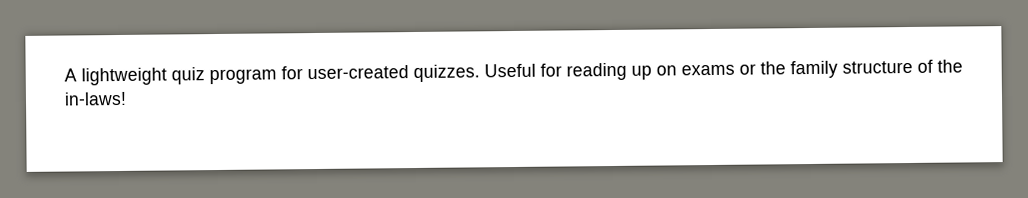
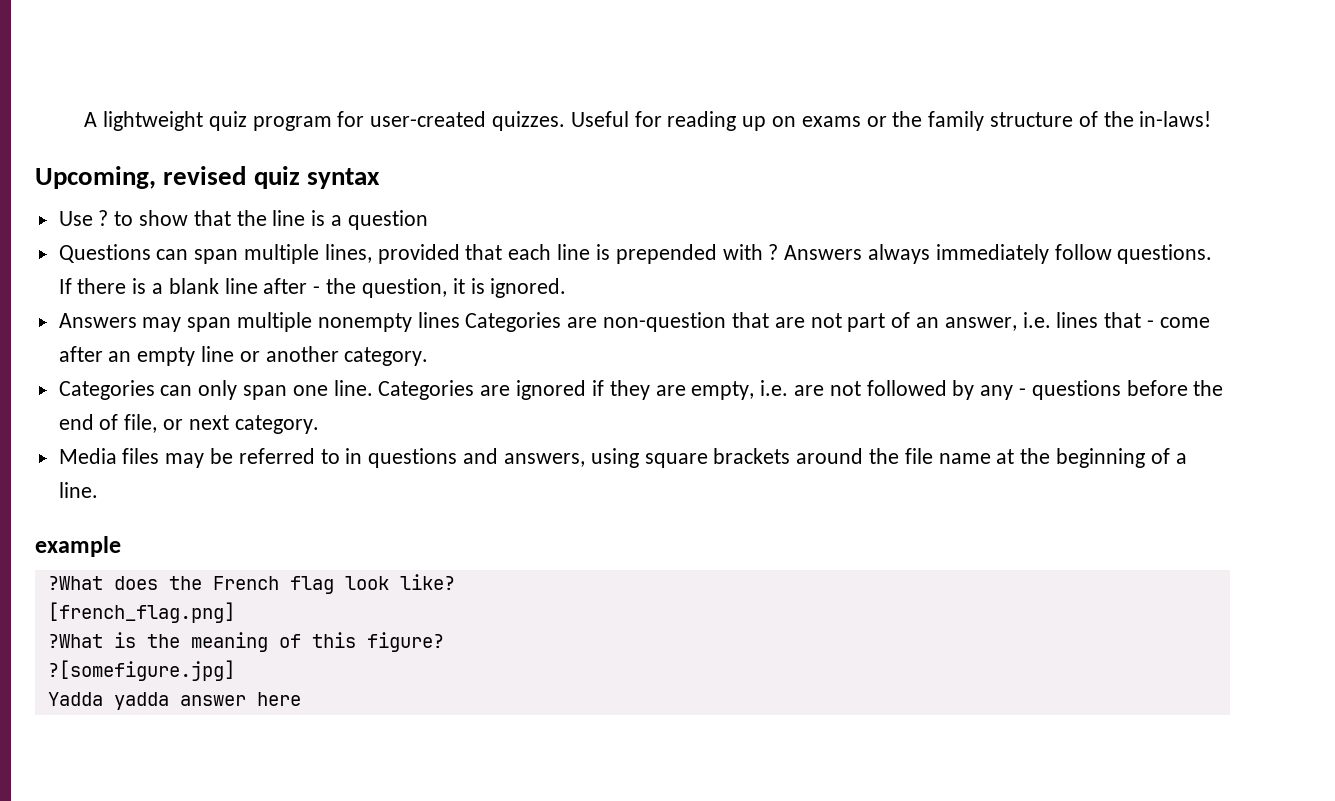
+ Upcoming, revised quiz syntax
+ Use ? to show that the line is a question
+ Questions can span multiple lines, provided that each line is prepended with ? Answers always immediately follow questions. If there is a blank line after - the question, it is ignored.
+ Answers may span multiple nonempty lines Categories are non-question that are not part of an answer, i.e. lines that - come after an empty line or another category.
+ Categories can only span one line. Categories are ignored if they are empty, i.e. are not followed by any - questions before the end of file, or next category.
+ Media files may be referred to in questions and answers, using square brackets around the file name at the beginning of a line.
+ example
+ ?What does the French flag look like?
+ [french_flag.png]
+ ?What is the meaning of this figure?
+ ?[somefigure.jpg]
+ Yadda yadda answer here

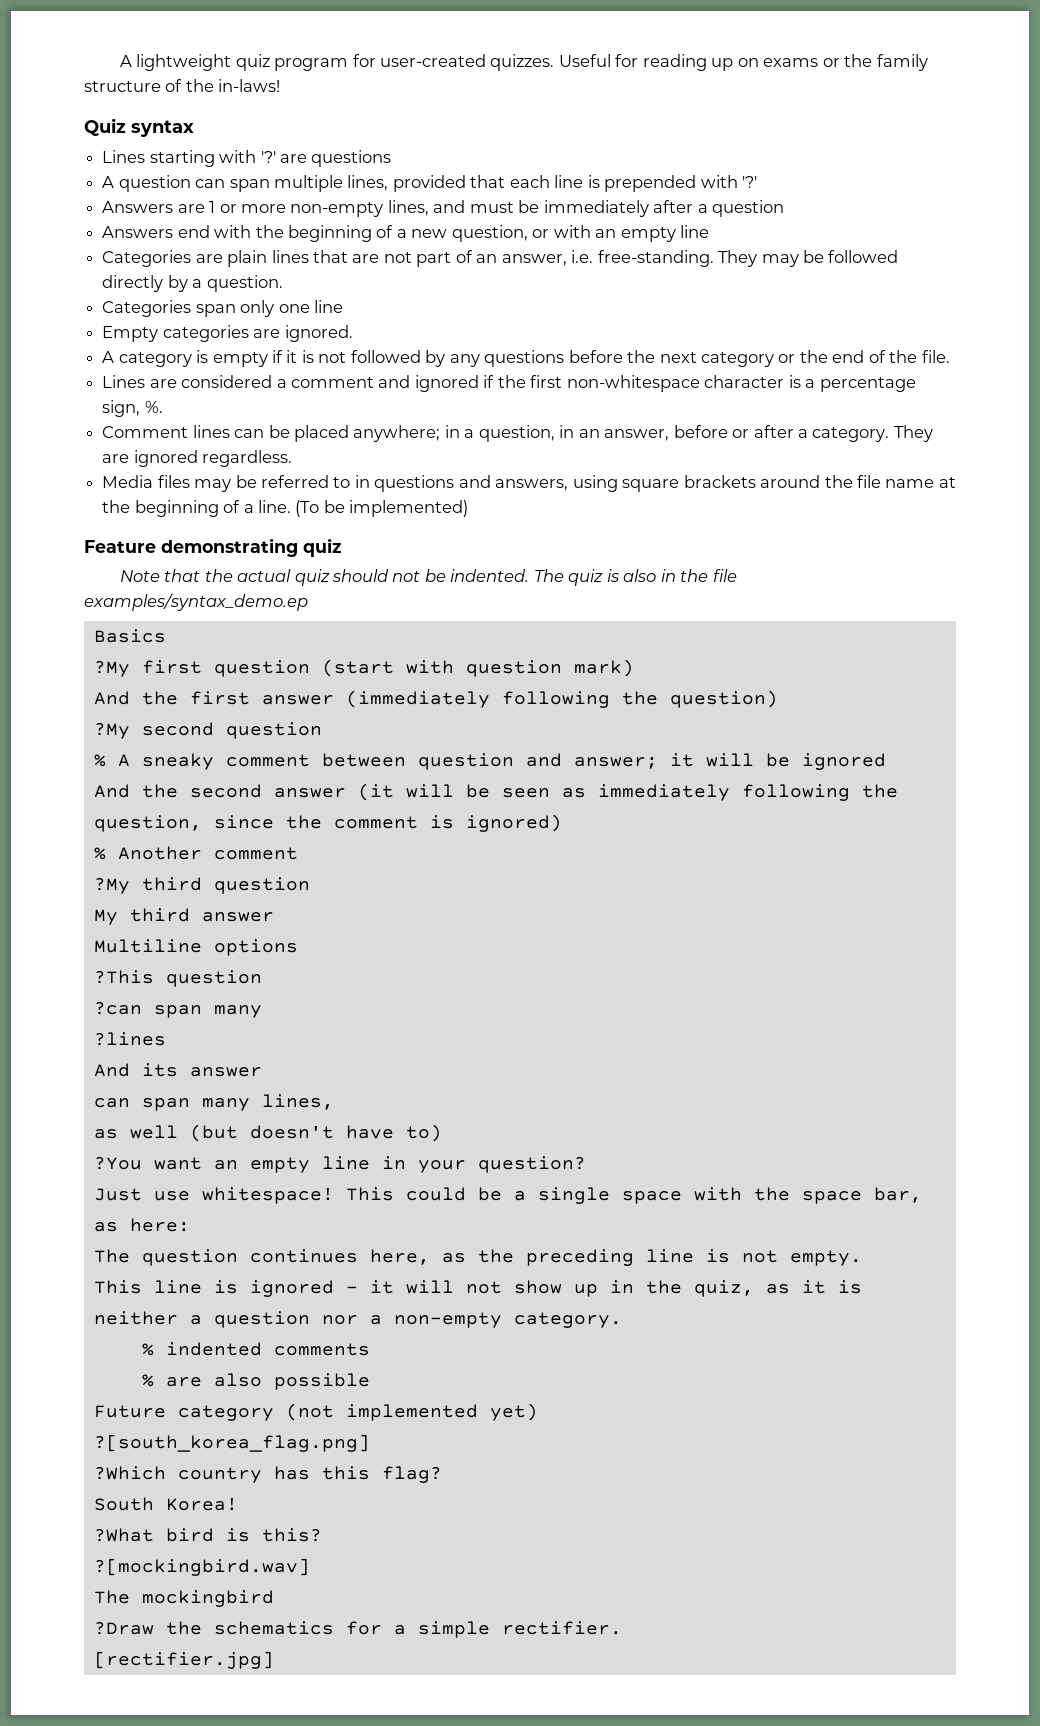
- Upcoming, revised quiz syntax
- Use ? to show that the line is a question
- Questions can span multiple lines, provided that each line is prepended with ? Answers always immediately follow questions. If there is a blank line after - the question, it is ignored.
- Answers may span multiple nonempty lines Categories are non-question that are not part of an answer, i.e. lines that - come after an empty line or another category.
- Categories can only span one line. Categories are ignored if they are empty, i.e. are not followed by any - questions before the end of file, or next category.
+ Quiz syntax
+ Lines starting with '?' are questions
+ A question can span multiple lines, provided that each line is prepended with '?'
+ Answers are 1 or more non-empty lines, and must be immediately after a question
+ Answers end with the beginning of a new question, or with an empty line
+ Categories are plain lines that are not part of an answer, i.e. free-standing. They may be followed directly by a question.
+ Categories span only one line
+ Empty categories are ignored.
+ A category is empty if it is not followed by any questions before the next category or the end of the file.
+ Lines are considered a comment and ignored if the first non-whitespace character is a percentage sign, %.
+ Comment lines can be placed anywhere; in a question, in an answer, before or after a category. They are ignored regardless.
- Media files may be referred to in questions and answers, using square brackets around the file name at the beginning of a line.
- example
- ?What does the French flag look like?
- [french_flag.png]
- ?What is the meaning of this figure?
- ?[somefigure.jpg]
- Yadda yadda answer here
+ Media files may be referred to in questions and answers, using square brackets around the file name at the beginning of a line. (To be implemented)
+ Feature demonstrating quiz
+ Note that the actual quiz should not be indented. The quiz is also in the file examples/syntax_demo.ep
+ Basics
+ ?My first question (start with question mark)
+ And the first answer (immediately following the question)
+ ?My second question
+ % A sneaky comment between question and answer; it will be ignored
+ And the second answer (it will be seen as immediately following the question, since the comment is ignored)
+ % Another comment
+ ?My third question
+ My third answer
+ Multiline options
+ ?This question
+ ?can span many
+ ?lines
+ And its answer
+ can span many lines,
+ as well (but doesn't have to)
+ ?You want an empty line in your question?
+ Just use whitespace! This could be a single space with the space bar, as here:
+ The question continues here, as the preceding line is not empty.
+ This line is ignored - it will not show up in the quiz, as it is neither a question nor a non-empty category.
+ % indented comments
+ % are also possible
+ Future category (not implemented yet)
+ ?[south_korea_flag.png]
+ ?Which country has this flag?
+ South Korea!
+ ?What bird is this?
+ ?[mockingbird.wav]
+ The mockingbird
+ ?Draw the schematics for a simple rectifier.
+ [rectifier.jpg]

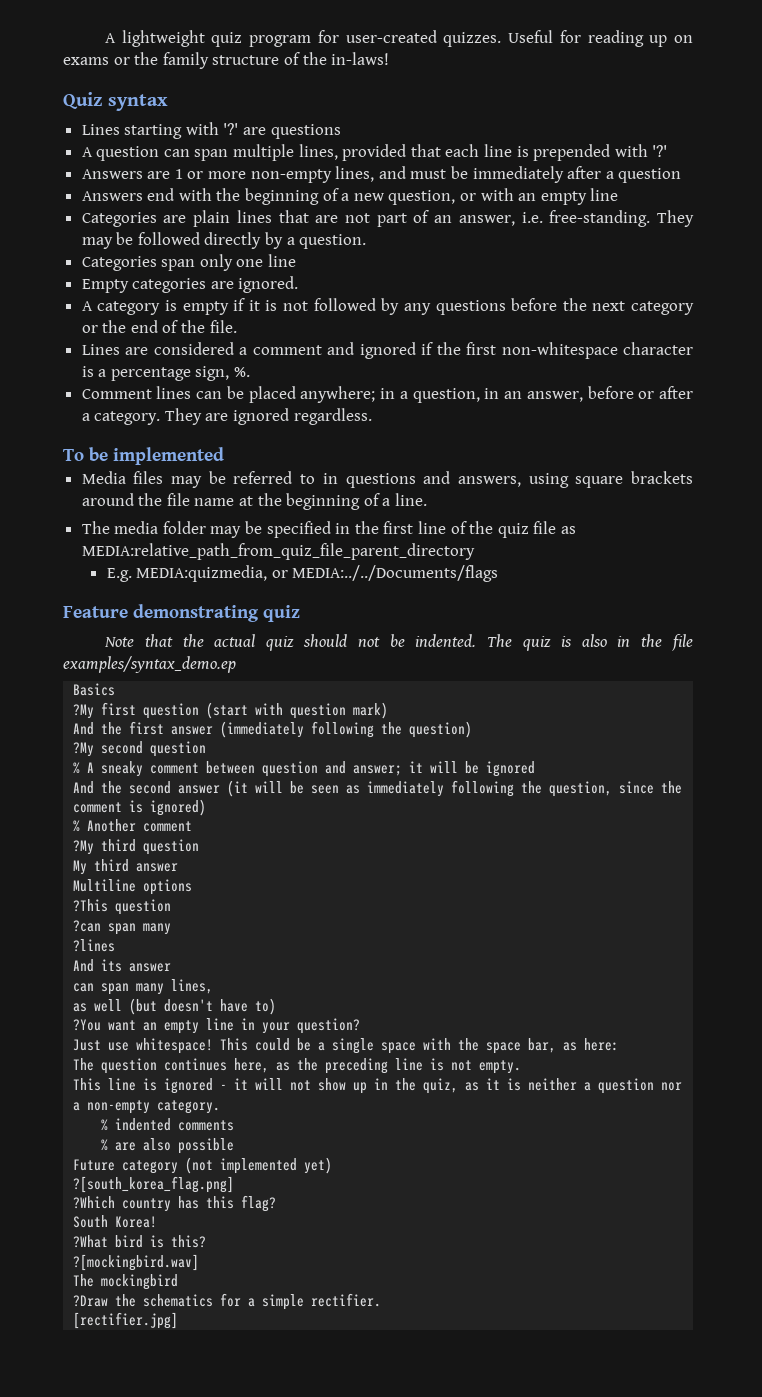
+ To be implemented
- Media files may be referred to in questions and answers, using square brackets around the file name at the beginning of a line. (To be implemented)
+ Media files may be referred to in questions and answers, using square brackets around the file name at the beginning of a line.
+ The media folder may be specified in the first line of the quiz file as MEDIA:relative_path_from_quiz_file_parent_directory
+ E.g. MEDIA:quizmedia, or MEDIA:../../Documents/flags

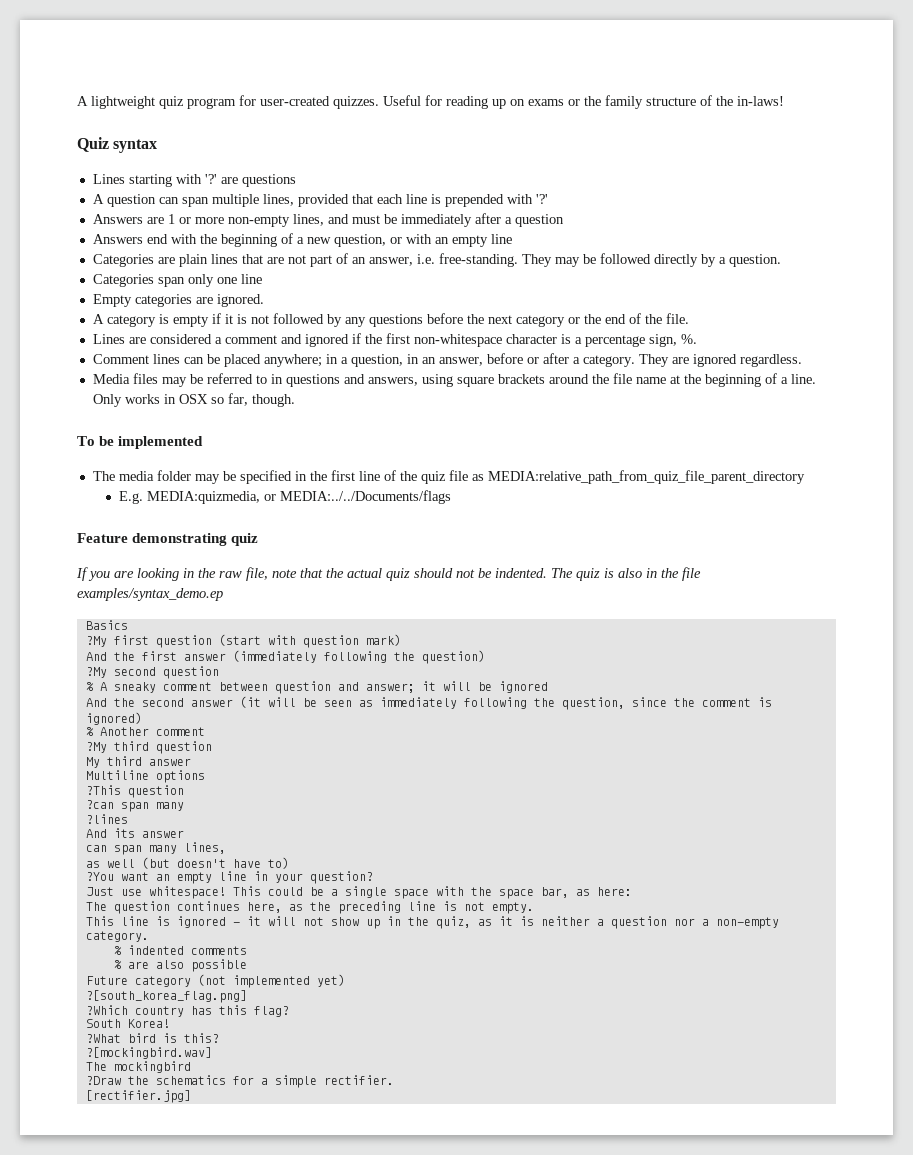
- To be implemented
+ Only works in OSX so far, though.
+ To be implemented
- Note that the actual quiz should not be indented.
+ If you are looking in the raw file, note that the actual quiz should not be indented.

